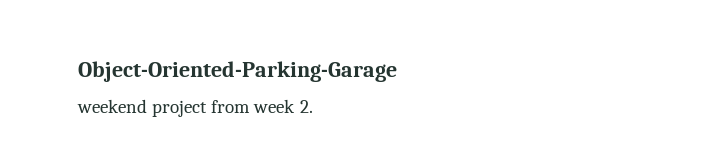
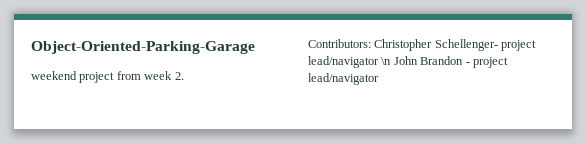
+ Contributors: Christopher Schellenger- project lead/navigator \n John Brandon - project lead/navigator

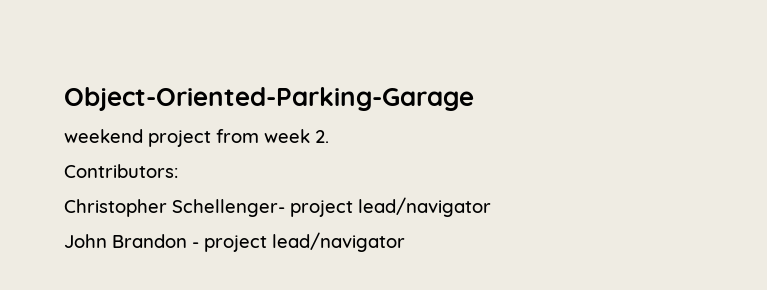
- Contributors: Christopher Schellenger- project lead/navigator \n John Brandon - project lead/navigator
+ Contributors:
+ Christopher Schellenger- project lead/navigator
+ John Brandon - project lead/navigator

